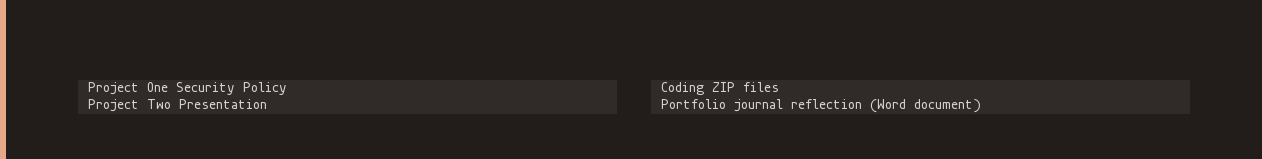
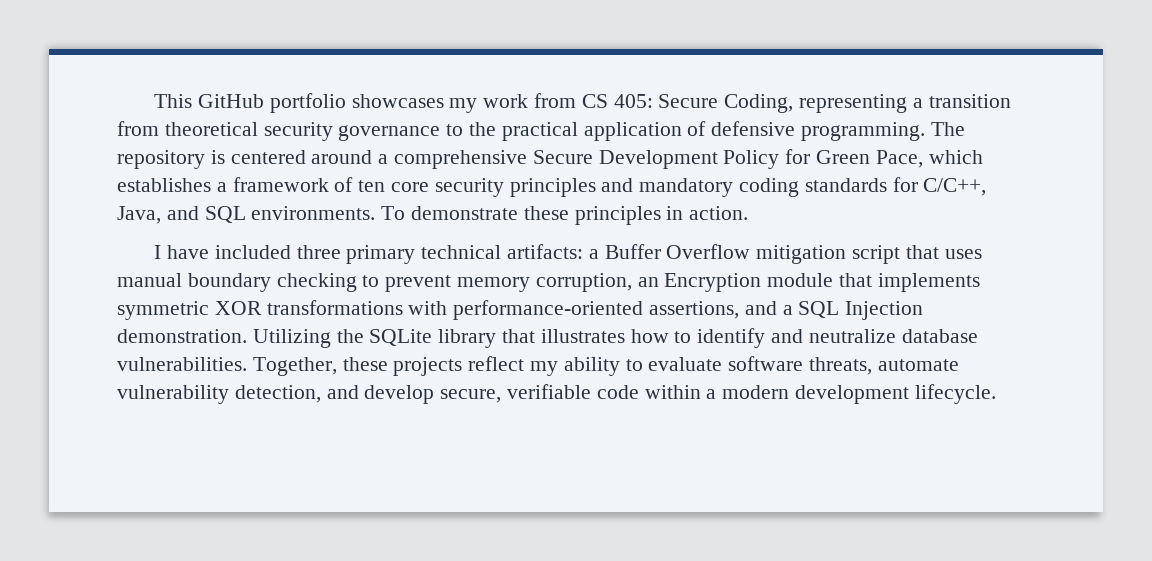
- Project One Security Policy
- Project Two Presentation
- Coding ZIP files
- Portfolio journal reflection (Word document)
+ This GitHub portfolio showcases my work from CS 405: Secure Coding, representing a transition from theoretical security governance to the practical application of defensive programming. The repository is centered around a comprehensive Secure Development Policy for Green Pace, which establishes a framework of ten core security principles and mandatory coding standards for C/C++, Java, and SQL environments. To demonstrate these principles in action.
+ I have included three primary technical artifacts: a Buffer Overflow mitigation script that uses manual boundary checking to prevent memory corruption, an Encryption module that implements symmetric XOR transformations with performance-oriented assertions, and a SQL Injection demonstration. Utilizing the SQLite library that illustrates how to identify and neutralize database vulnerabilities. Together, these projects reflect my ability to evaluate software threats, automate vulnerability detection, and develop secure, verifiable code within a modern development lifecycle.

